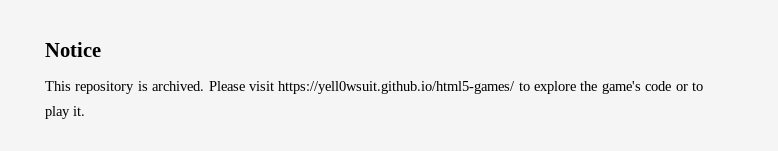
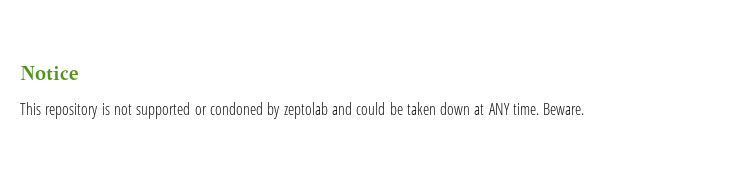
- This repository is archived. Please visit https://yell0wsuit.github.io/html5-games/ to explore the game's code or to play it.
+ This repository is not supported or condoned by zeptolab and could be taken down at ANY time. Beware.

